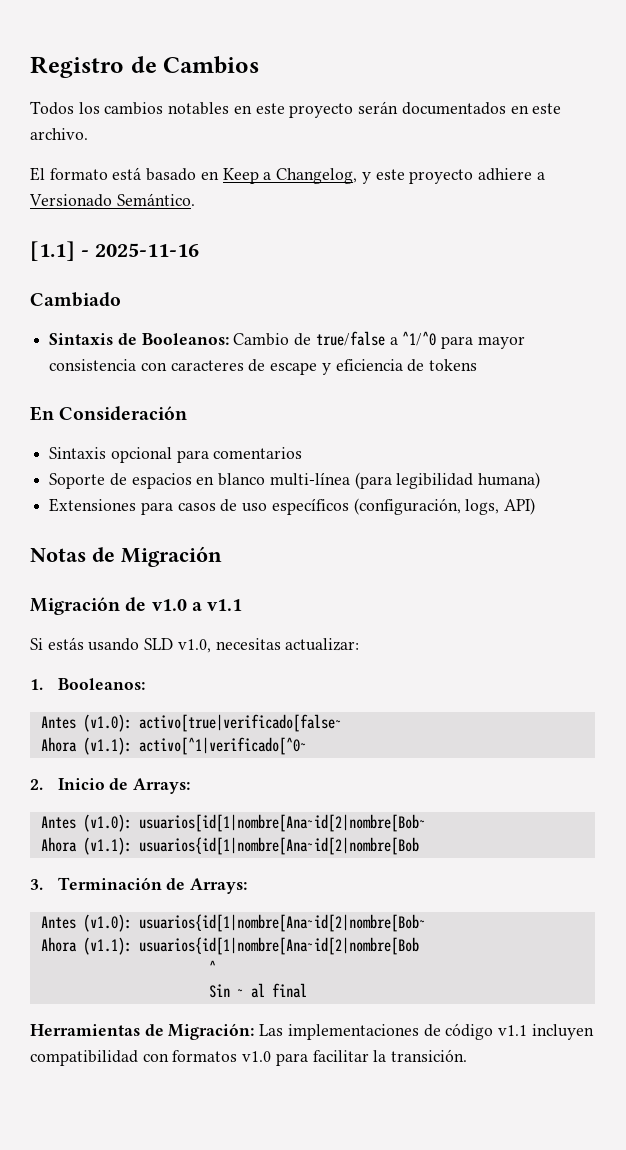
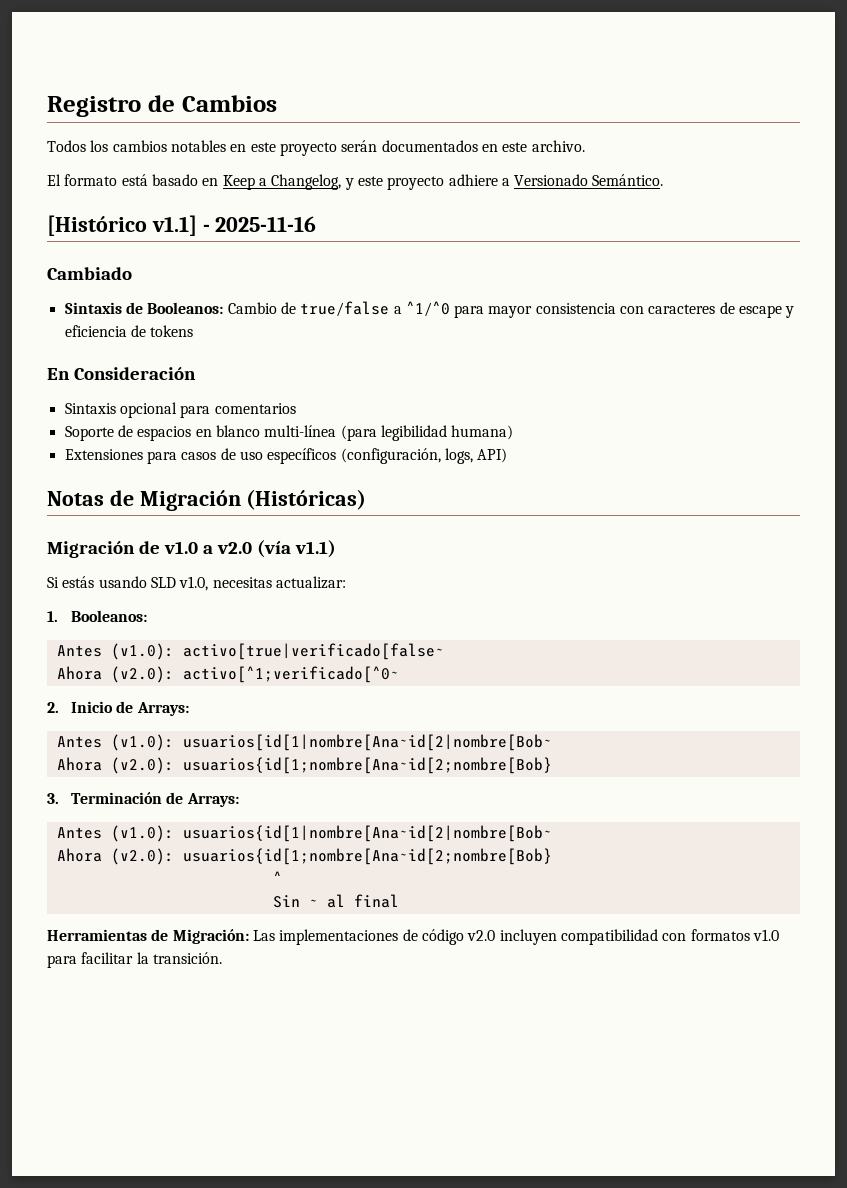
- [1.1] - 2025-11-16
+ [Histórico v1.1] - 2025-11-16
- Notas de Migración
+ Notas de Migración (Históricas)
- Migración de v1.0 a v1.1
+ Migración de v1.0 a v2.0 (vía v1.1)
- Ahora (v1.1): activo[^1|verificado[^0~
+ Ahora (v2.0): activo[^1;verificado[^0~
  Antes (v1.0): usuarios[id[1|nombre[Ana~id[2|nombre[Bob~
- Ahora (v1.1): usuarios{id[1|nombre[Ana~id[2|nombre[Bob
+ Ahora (v2.0): usuarios{id[1;nombre[Ana~id[2;nombre[Bob}
  Antes (v1.0): usuarios{id[1|nombre[Ana~id[2|nombre[Bob~
- Ahora (v1.1): usuarios{id[1|nombre[Ana~id[2|nombre[Bob
+ Ahora (v2.0): usuarios{id[1;nombre[Ana~id[2;nombre[Bob}
- Herramientas de Migración: Las implementaciones de código v1.1 incluyen compatibilidad con formatos v1.0 para facilitar la transición.
+ Herramientas de Migración: Las implementaciones de código v2.0 incluyen compatibilidad con formatos v1.0 para facilitar la transición.

